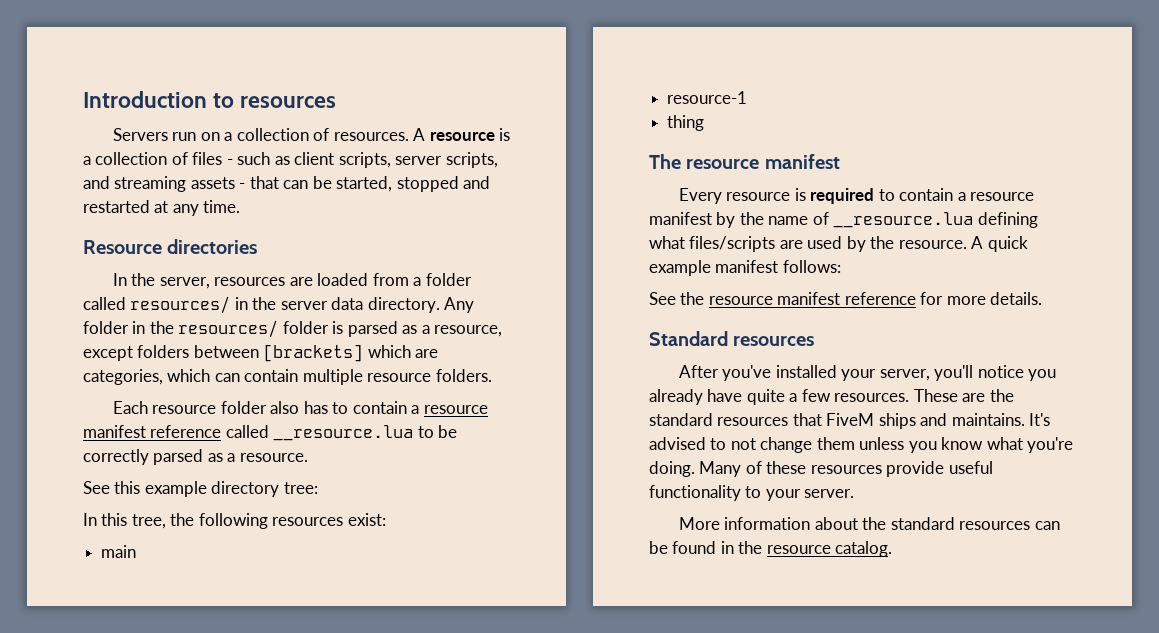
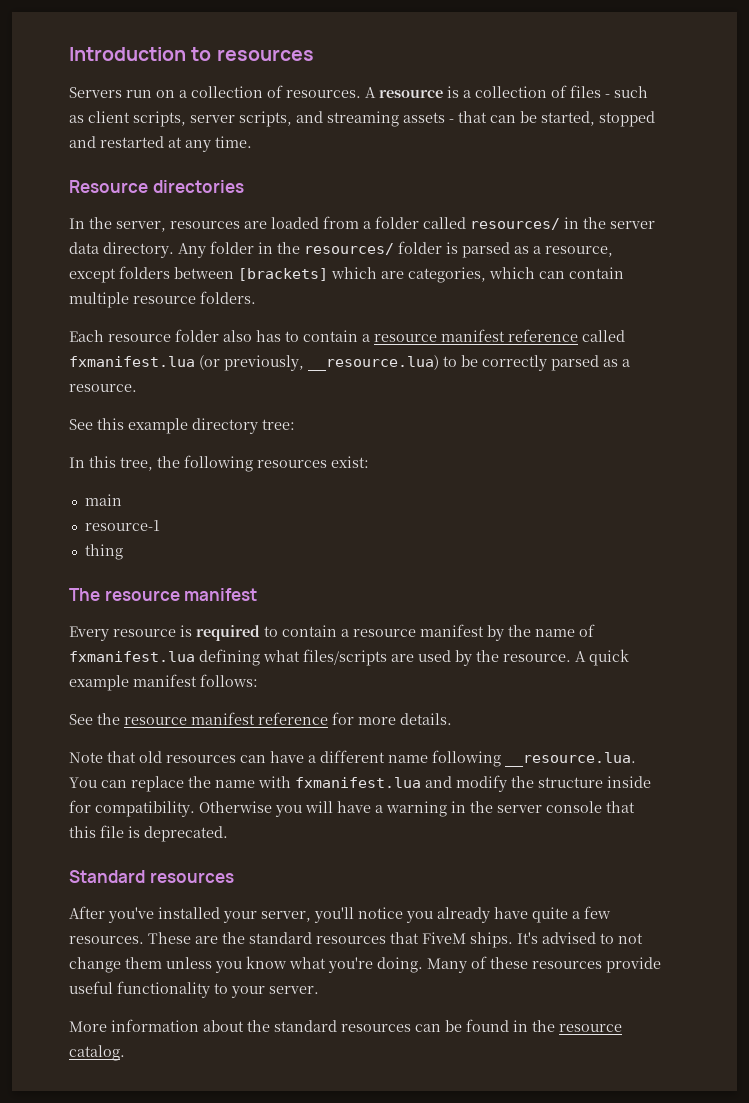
- Each resource folder also has to contain a resource manifest reference called __resource.lua to be correctly parsed as a resource.
+ Each resource folder also has to contain a resource manifest reference called fxmanifest.lua (or previously, __resource.lua) to be correctly parsed as a resource.
- Every resource is required to contain a resource manifest by the name of __resource.lua defining what files/scripts are used by the resource.
+ Every resource is required to contain a resource manifest by the name of fxmanifest.lua defining what files/scripts are used by the resource.
+ Note that old resources can have a different name following __resource.lua. You can replace the name with fxmanifest.lua and modify the structure inside for compatibility. Otherwise you will have a warning in the server console that this file is deprecated.
- These are the standard resources that FiveM ships and maintains.
+ These are the standard resources that FiveM ships.

